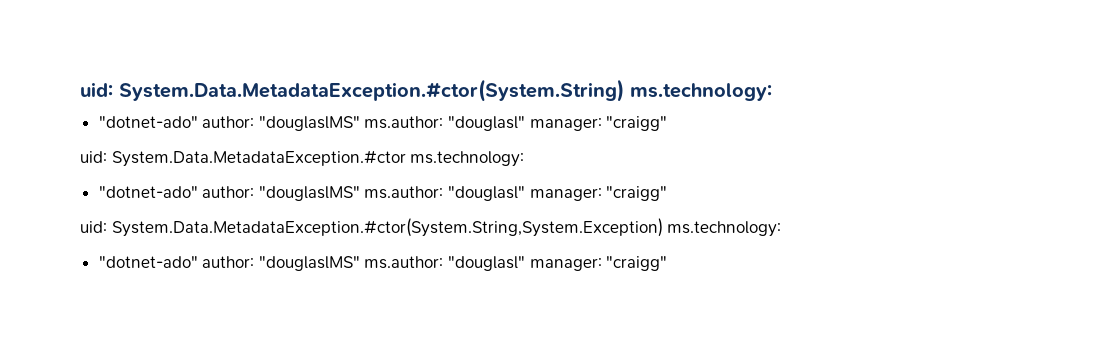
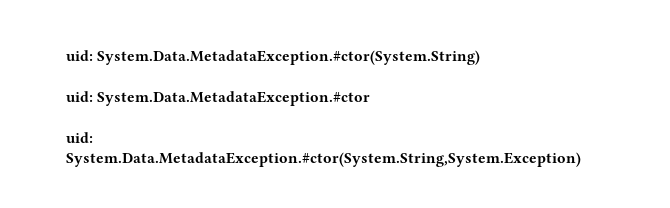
- uid: System.Data.MetadataException.#ctor(System.String) ms.technology:
- "dotnet-ado" author: "douglaslMS" ms.author: "douglasl" manager: "craigg"
- uid: System.Data.MetadataException.#ctor ms.technology:
- "dotnet-ado" author: "douglaslMS" ms.author: "douglasl" manager: "craigg"
- uid: System.Data.MetadataException.#ctor(System.String,System.Exception) ms.technology:
- "dotnet-ado" author: "douglaslMS" ms.author: "douglasl" manager: "craigg"
+ uid: System.Data.MetadataException.#ctor(System.String)
+ uid: System.Data.MetadataException.#ctor
+ uid: System.Data.MetadataException.#ctor(System.String,System.Exception)

